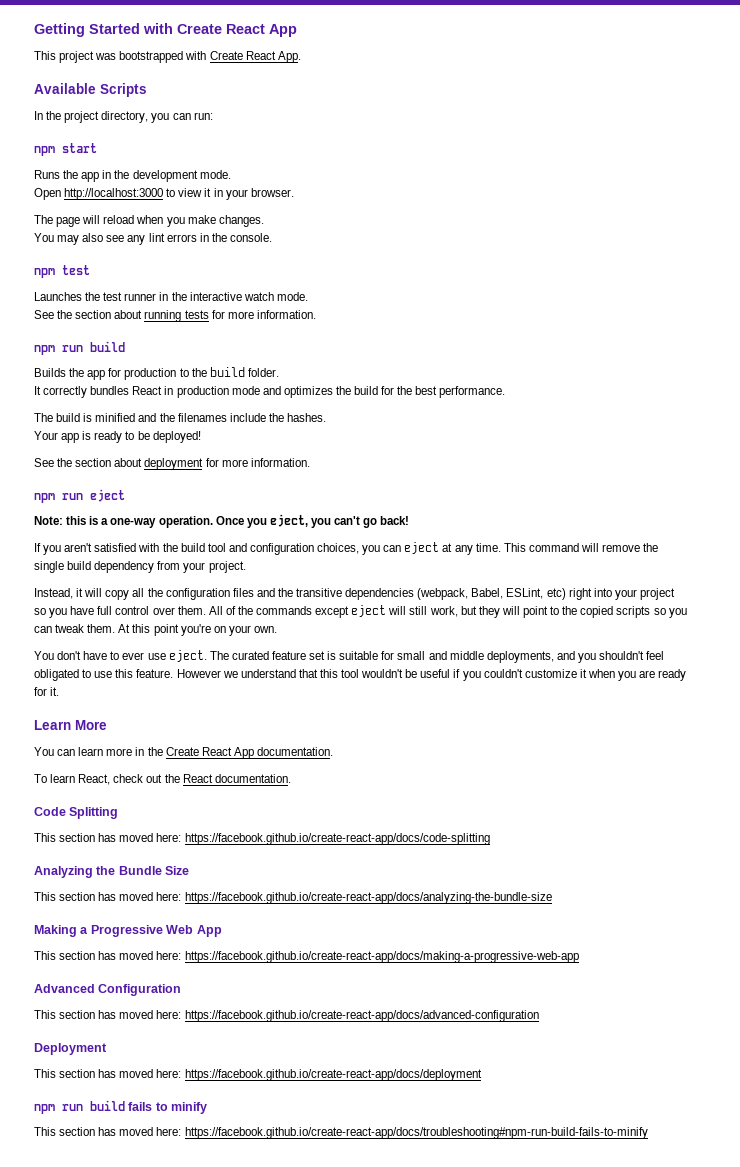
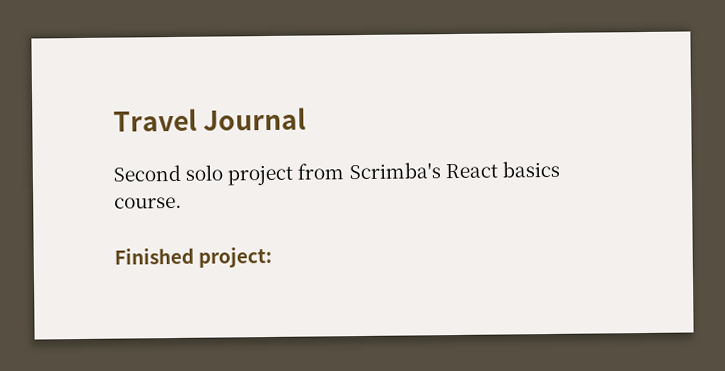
- Getting Started with Create React App
- This project was bootstrapped with Create React App.
- Available Scripts
- In the project directory, you can run:
- npm start
- Runs the app in the development mode.
- Open http://localhost:3000 to view it in your browser.
- The page will reload when you make changes.
- You may also see any lint errors in the console.
- npm test
- Launches the test runner in the interactive watch mode.
- See the section about running tests for more information.
- npm run build
- Builds the app for production to the build folder.
- It correctly bundles React in production mode and optimizes the build for the best performance.
- The build is minified and the filenames include the hashes.
- Your app is ready to be deployed!
- See the section about deployment for more information.
- npm run eject
- Note: this is a one-way operation. Once you eject, you can't go back!
- If you aren't satisfied with the build tool and configuration choices, you can eject at any time. This command will remove the single build dependency from your project.
- Instead, it will copy all the configuration files and the transitive dependencies (webpack, Babel, ESLint, etc) right into your project so you have full control over them. All of the commands except eject will still work, but they will point to the copied scripts so you can tweak them. At this point you're on your own.
- You don't have to ever use eject. The curated feature set is suitable for small and middle deployments, and you shouldn't feel obligated to use this feature. However we understand that this tool wouldn't be useful if you couldn't customize it when you are ready for it.
- Learn More
- You can learn more in the Create React App documentation.
- To learn React, check out the React documentation.
- Code Splitting
- This section has moved here: https://facebook.github.io/create-react-app/docs/code-splitting
- Analyzing the Bundle Size
- This section has moved here: https://facebook.github.io/create-react-app/docs/analyzing-the-bundle-size
- Making a Progressive Web App
- This section has moved here: https://facebook.github.io/create-react-app/docs/making-a-progressive-web-app
- Advanced Configuration
- This section has moved here: https://facebook.github.io/create-react-app/docs/advanced-configuration
- Deployment
- This section has moved here: https://facebook.github.io/create-react-app/docs/deployment
- npm run build fails to minify
- This section has moved here: https://facebook.github.io/create-react-app/docs/troubleshooting#npm-run-build-fails-to-minify
+ Travel Journal
+ Second solo project from Scrimba's React basics course.
+ Finished project:

